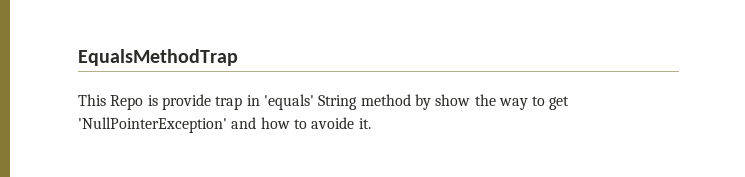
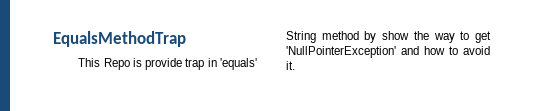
- This Repo is provide trap in 'equals' String method by show the way to get 'NullPointerException' and how to avoide it.
+ This Repo is provide trap in 'equals' String method by show the way to get 'NullPointerException' and how to avoid it.

